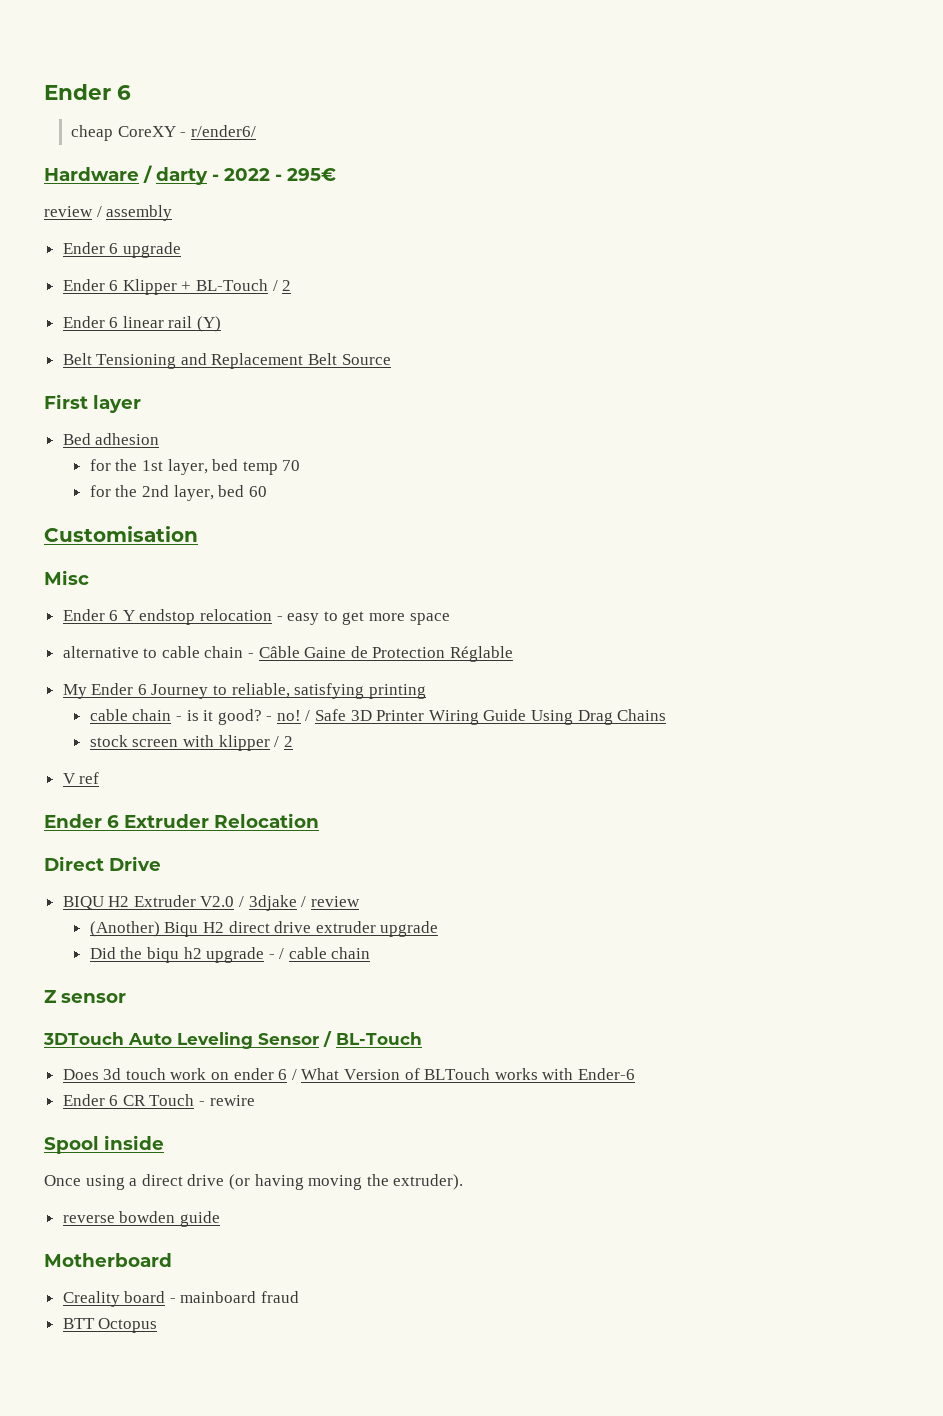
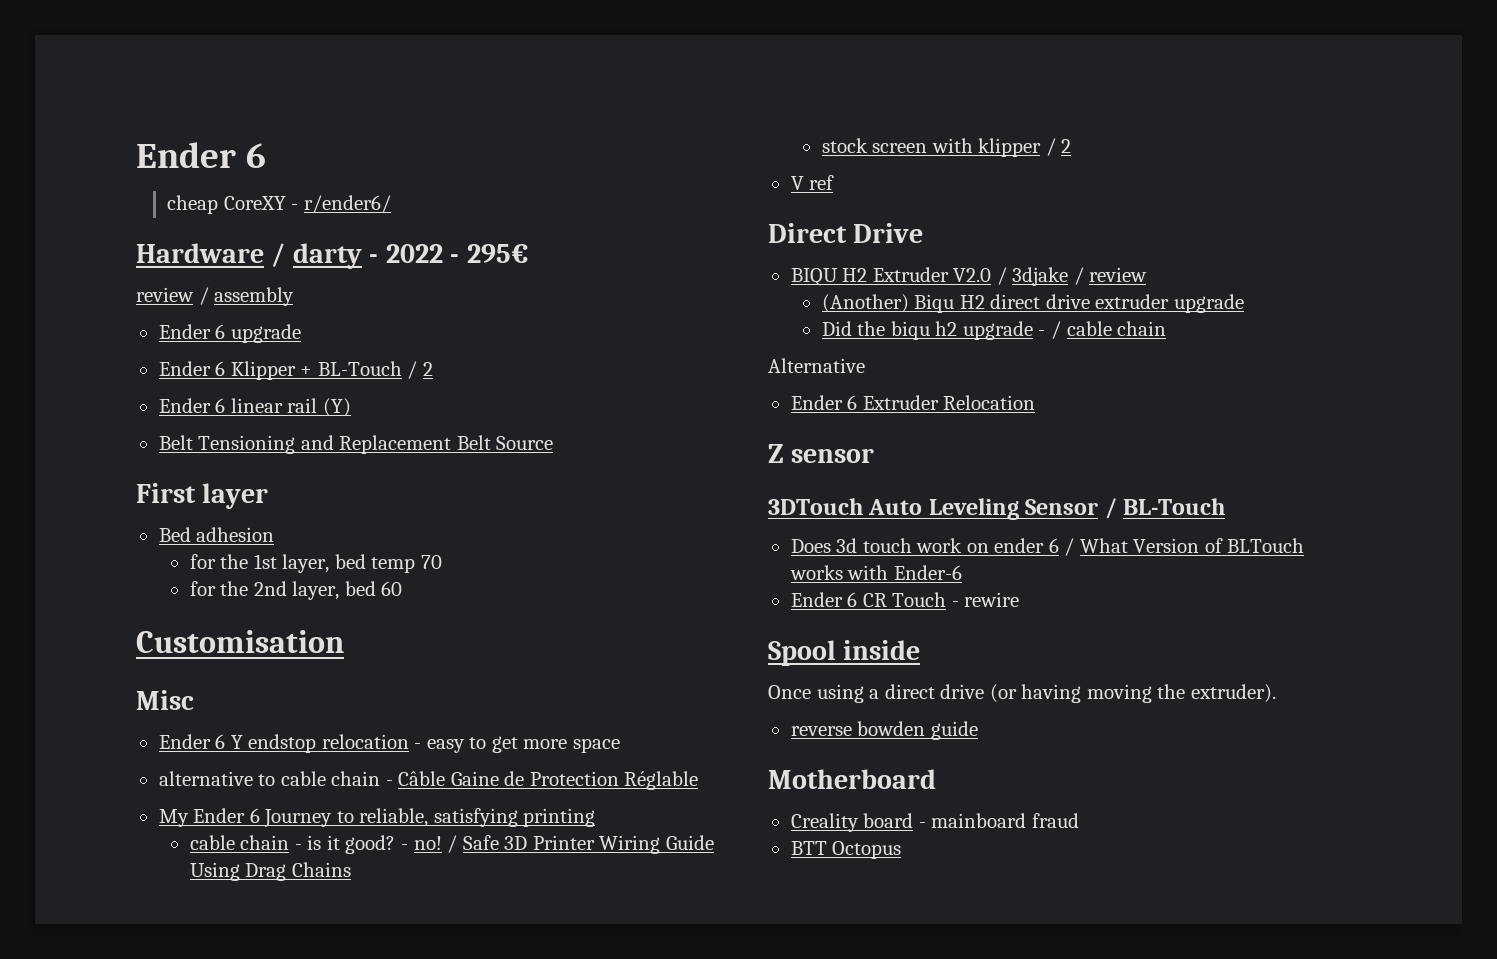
- Ender 6 Extruder Relocation
+ Alternative
+ Ender 6 Extruder Relocation

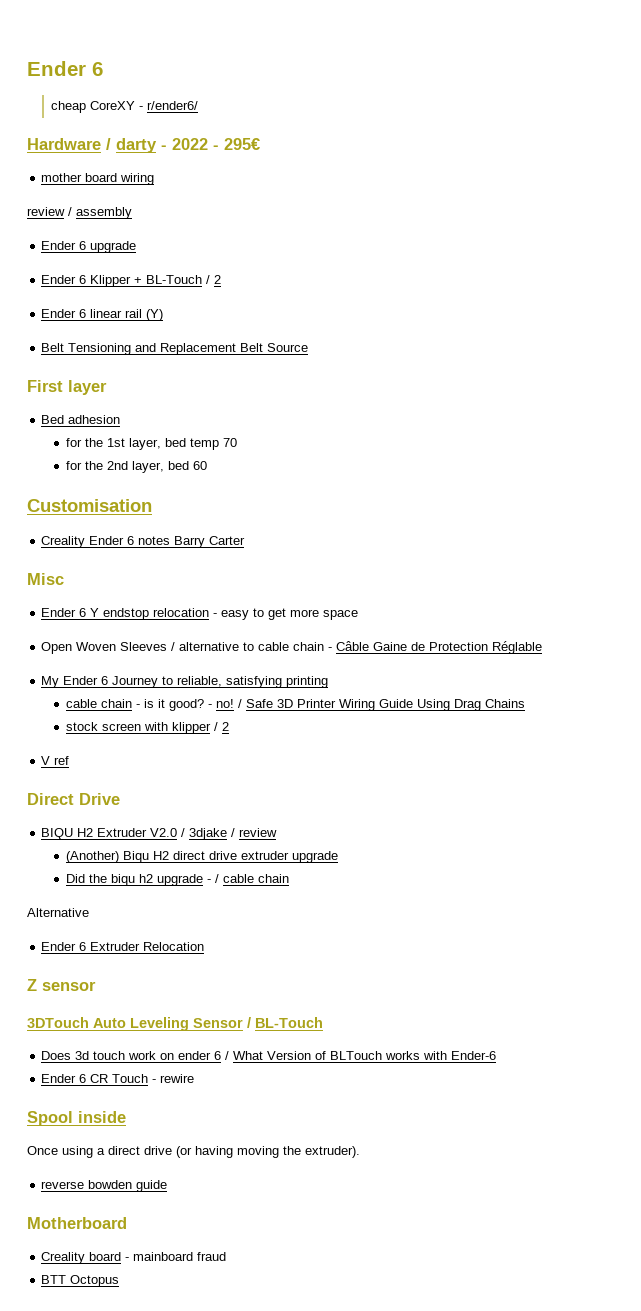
+ mother board wiring
+ Creality Ender 6 notes Barry Carter
- alternative to cable chain - Câble Gaine de Protection Réglable
+ Open Woven Sleeves / alternative to cable chain - Câble Gaine de Protection Réglable

